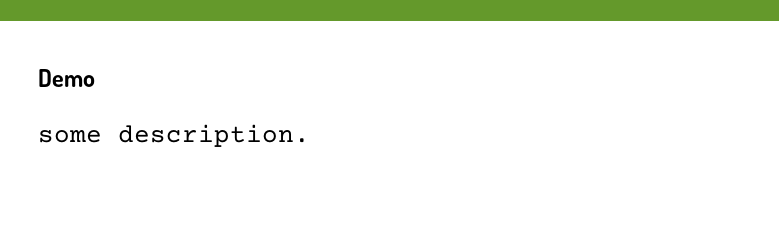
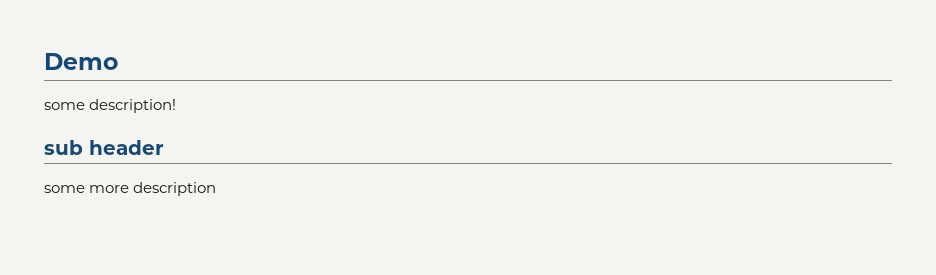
- some description.
+ some description!
+ sub header
+ some more description

